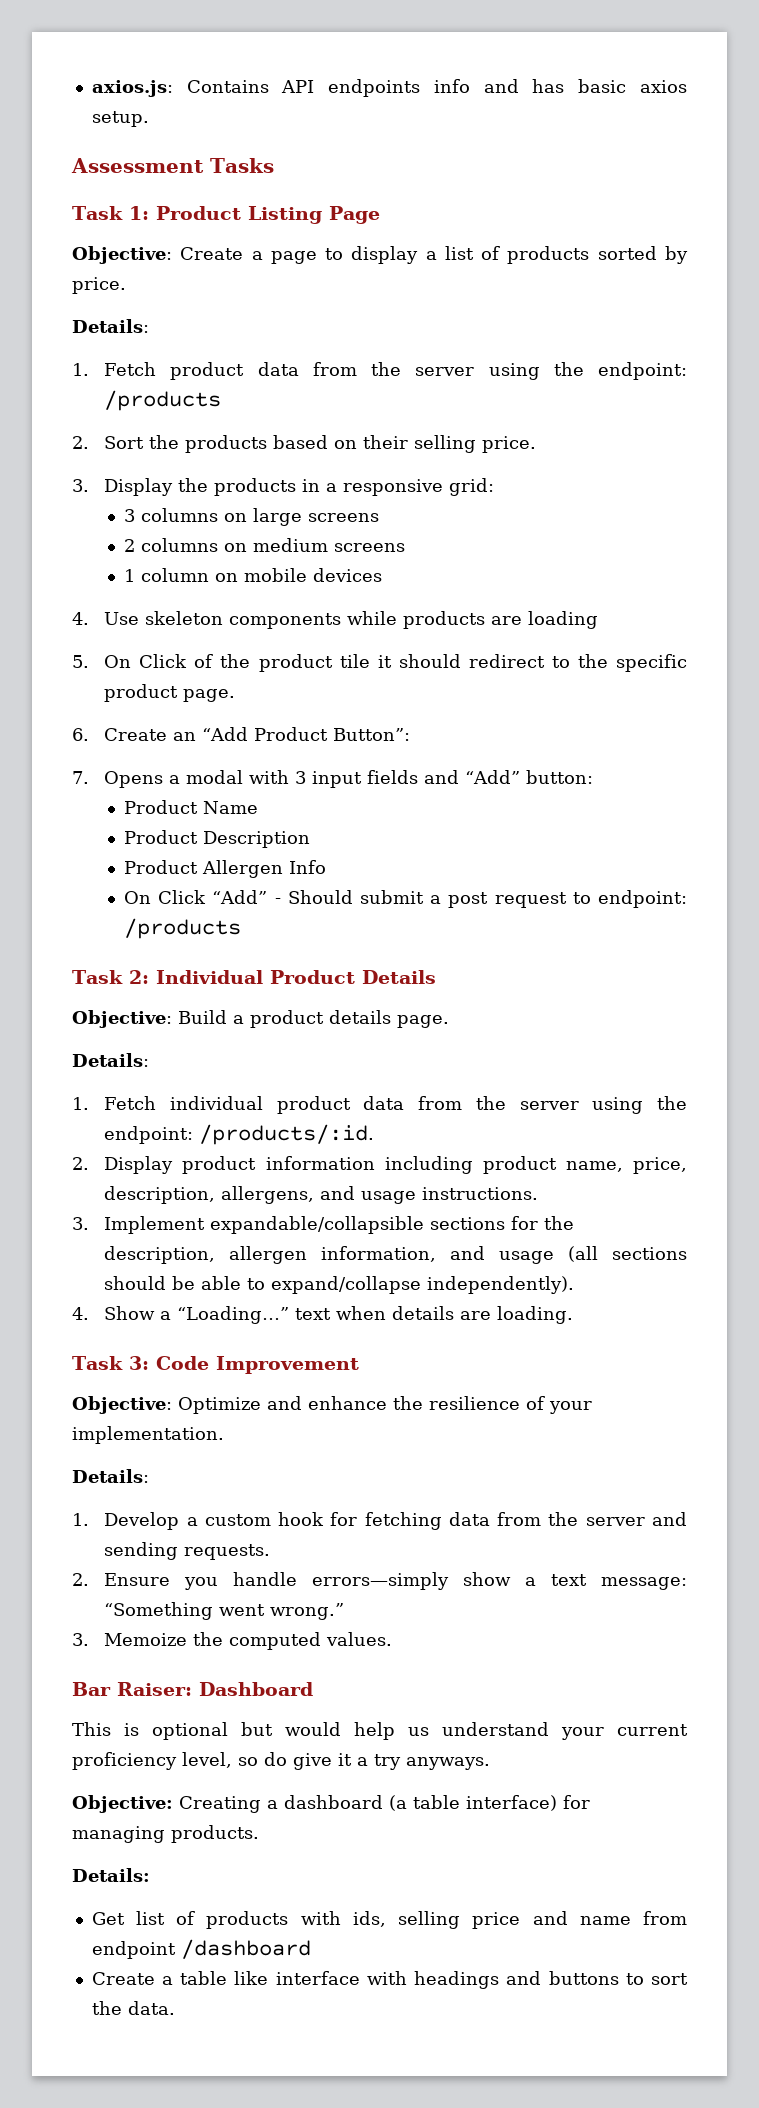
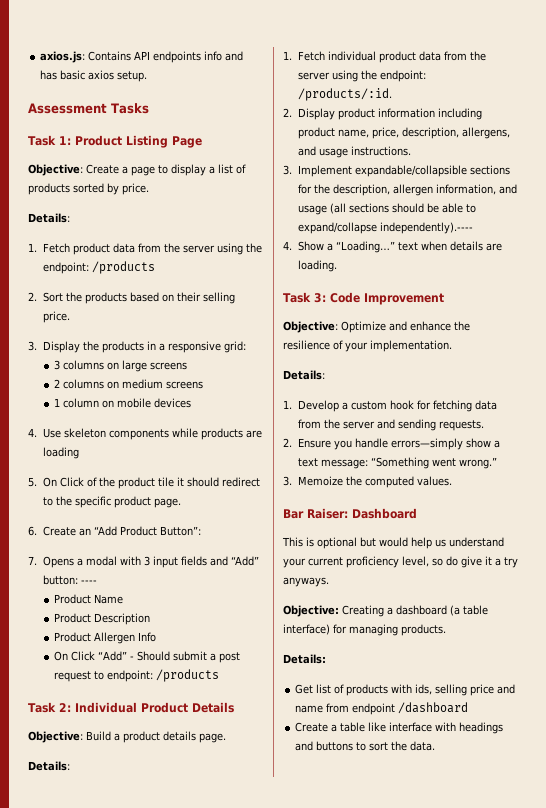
- 7. Opens a modal with 3 input fields and “Add” button:
+ 7. Opens a modal with 3 input fields and “Add” button: ----
- 3. Implement expandable/collapsible sections for the description, allergen information, and usage (all sections should be able to expand/collapse independently).
+ 3. Implement expandable/collapsible sections for the description, allergen information, and usage (all sections should be able to expand/collapse independently).----

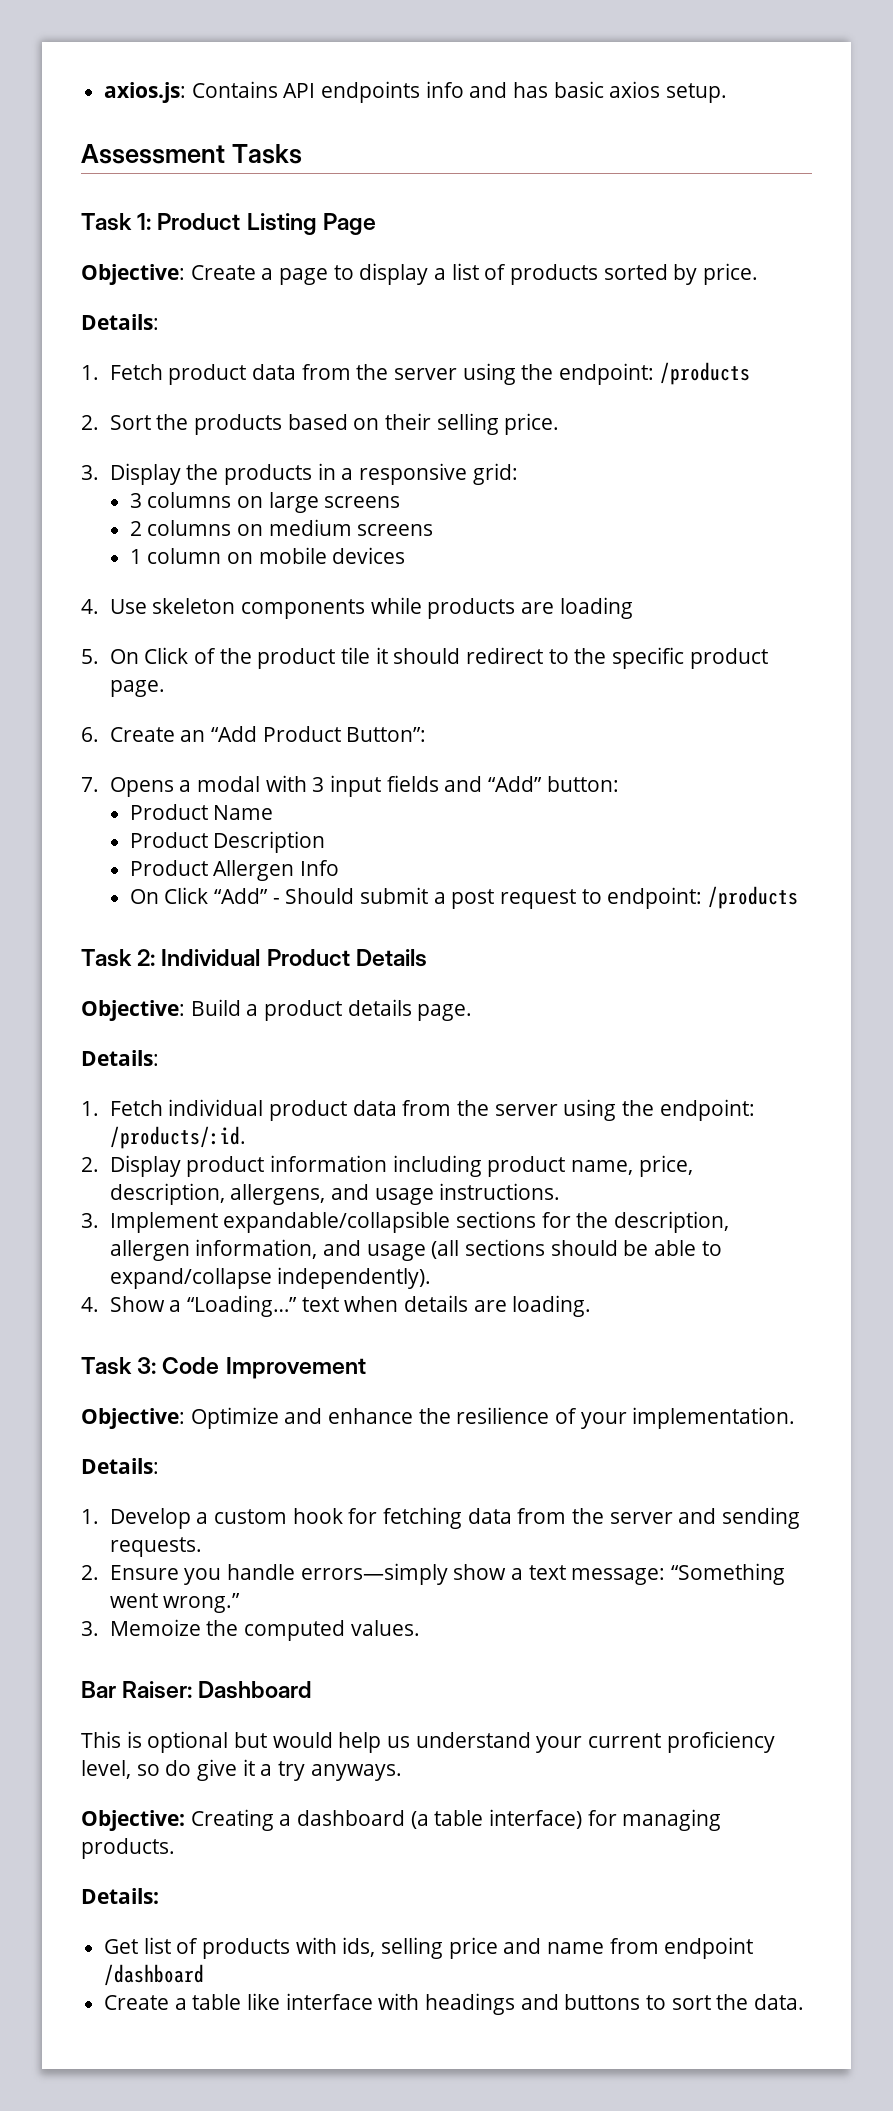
- 7. Opens a modal with 3 input fields and “Add” button: ----
+ 7. Opens a modal with 3 input fields and “Add” button:
- 3. Implement expandable/collapsible sections for the description, allergen information, and usage (all sections should be able to expand/collapse independently).----
+ 3. Implement expandable/collapsible sections for the description, allergen information, and usage (all sections should be able to expand/collapse independently).

